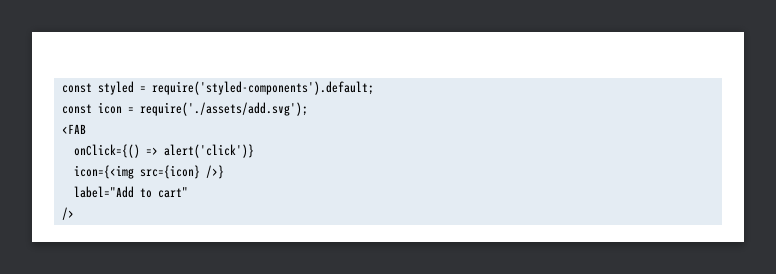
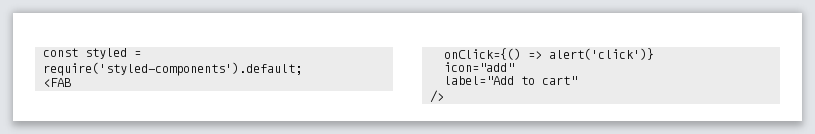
- const icon = require('./assets/add.svg');
- icon={<img src={icon} />}
+ icon="add"

